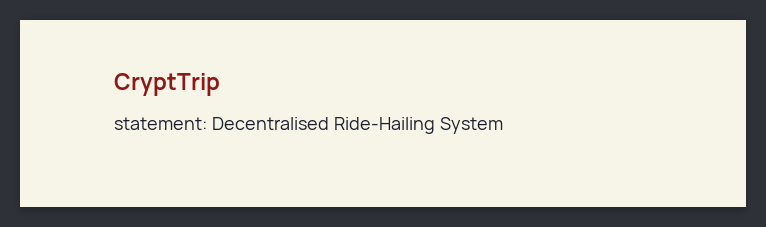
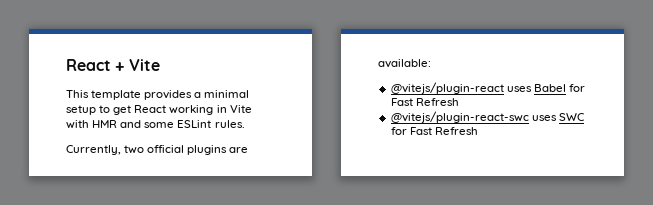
- CryptTrip
- statement: Decentralised Ride-Hailing System
+ React + Vite
+ This template provides a minimal setup to get React working in Vite with HMR and some ESLint rules.
+ Currently, two official plugins are available:
+ @vitejs/plugin-react uses Babel for Fast Refresh
+ @vitejs/plugin-react-swc uses SWC for Fast Refresh

